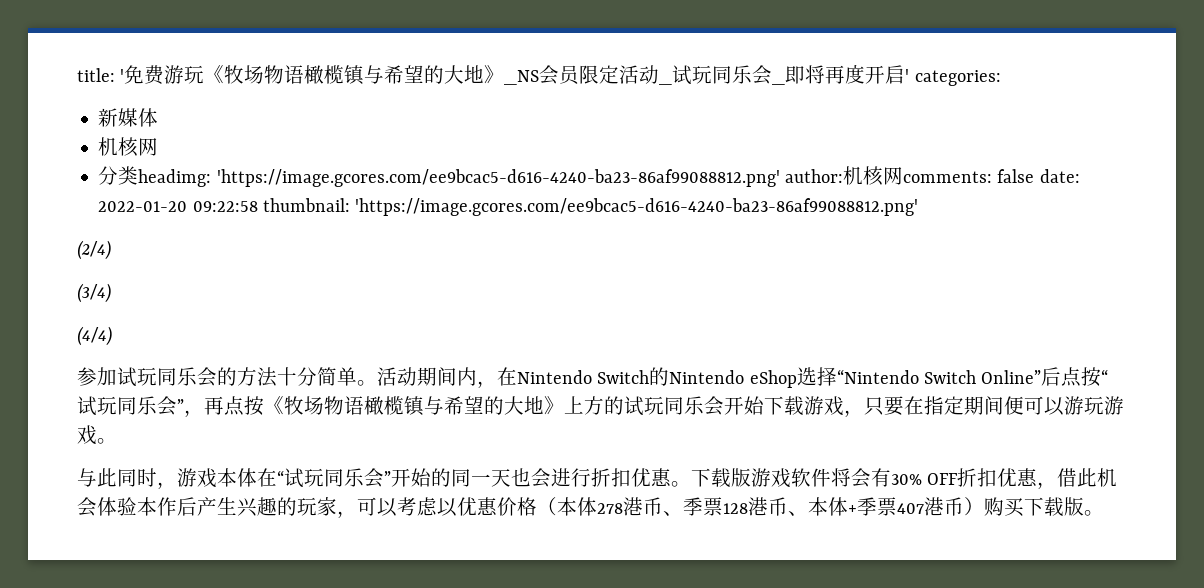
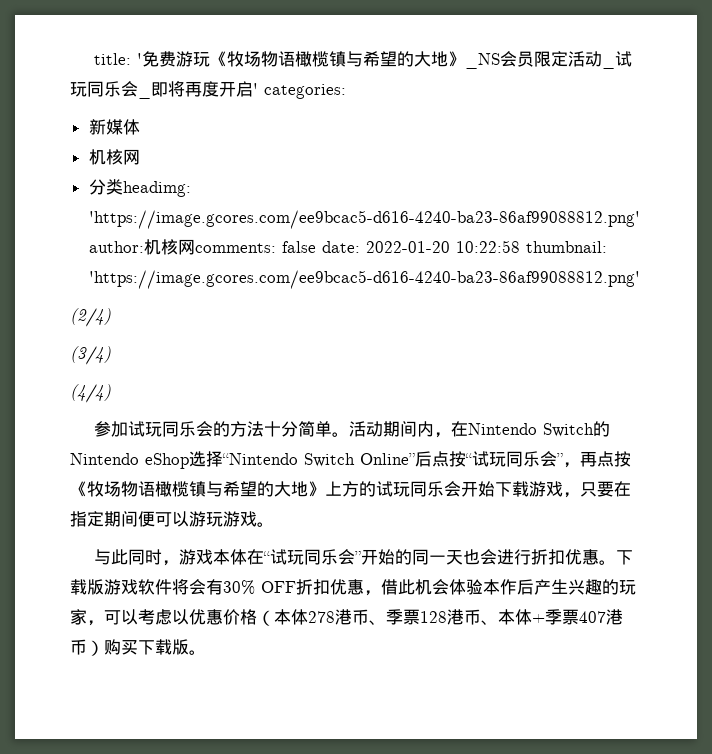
- 分类headimg: 'https://image.gcores.com/ee9bcac5-d616-4240-ba23-86af99088812.png' author:机核网comments: false date: 2022-01-20 09:22:58 thumbnail: 'https://image.gcores.com/ee9bcac5-d616-4240-ba23-86af99088812.png'
+ 分类headimg: 'https://image.gcores.com/ee9bcac5-d616-4240-ba23-86af99088812.png' author:机核网comments: false date: 2022-01-20 10:22:58 thumbnail: 'https://image.gcores.com/ee9bcac5-d616-4240-ba23-86af99088812.png'

